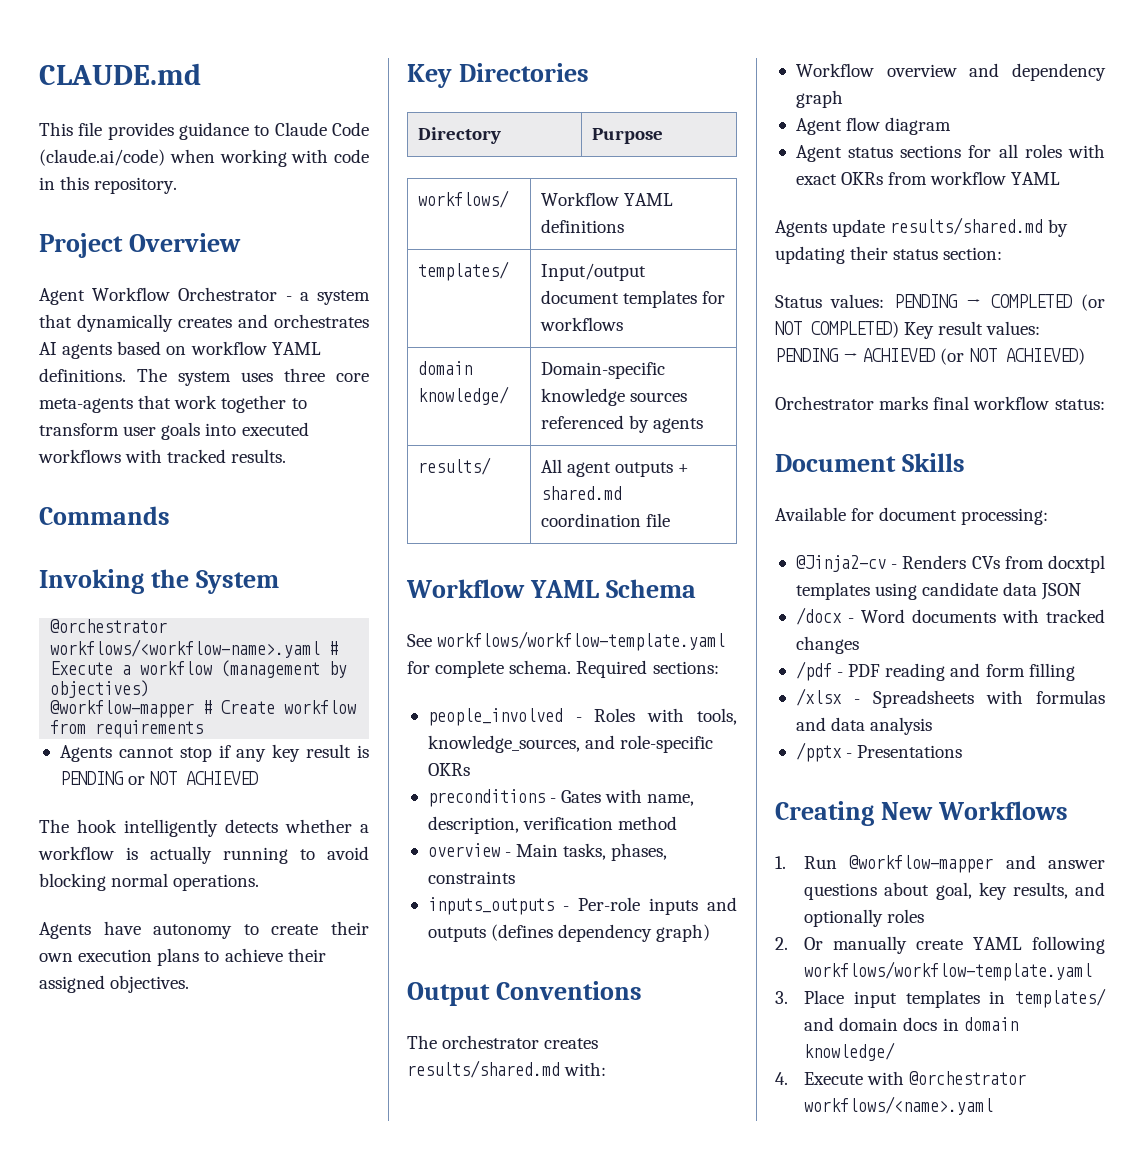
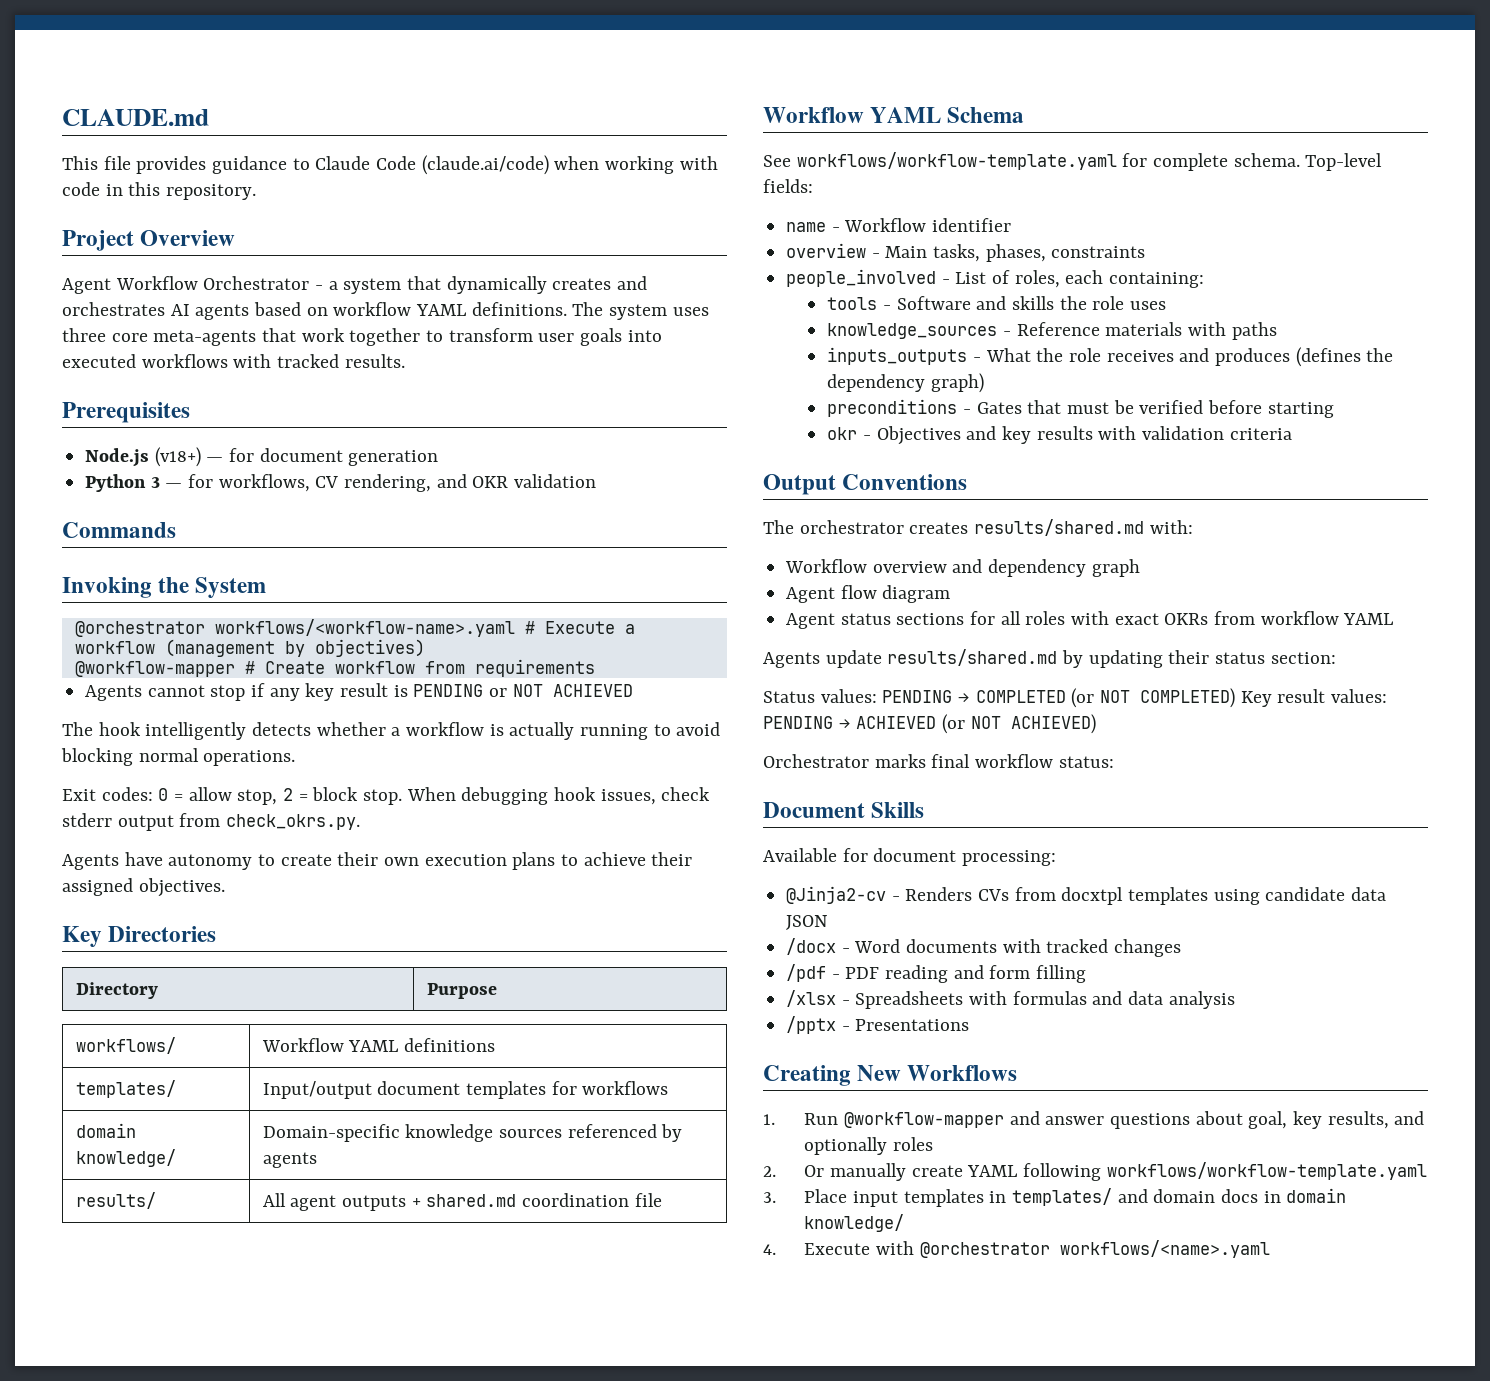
+ Prerequisites
+ Node.js (v18+) — for document generation
+ Python 3 — for workflows, CV rendering, and OKR validation
+ Exit codes: 0 = allow stop, 2 = block stop. When debugging hook issues, check stderr output from check_okrs.py.
- Required sections:
- people_involved - Roles with tools, knowledge_sources, and role-specific OKRs
- preconditions - Gates with name, description, verification method
+ Top-level fields:
+ name - Workflow identifier
- inputs_outputs - Per-role inputs and outputs (defines dependency graph)
+ people_involved - List of roles, each containing:
+ tools - Software and skills the role uses
+ knowledge_sources - Reference materials with paths
+ inputs_outputs - What the role receives and produces (defines the dependency graph)
+ preconditions - Gates that must be verified before starting
+ okr - Objectives and key results with validation criteria

